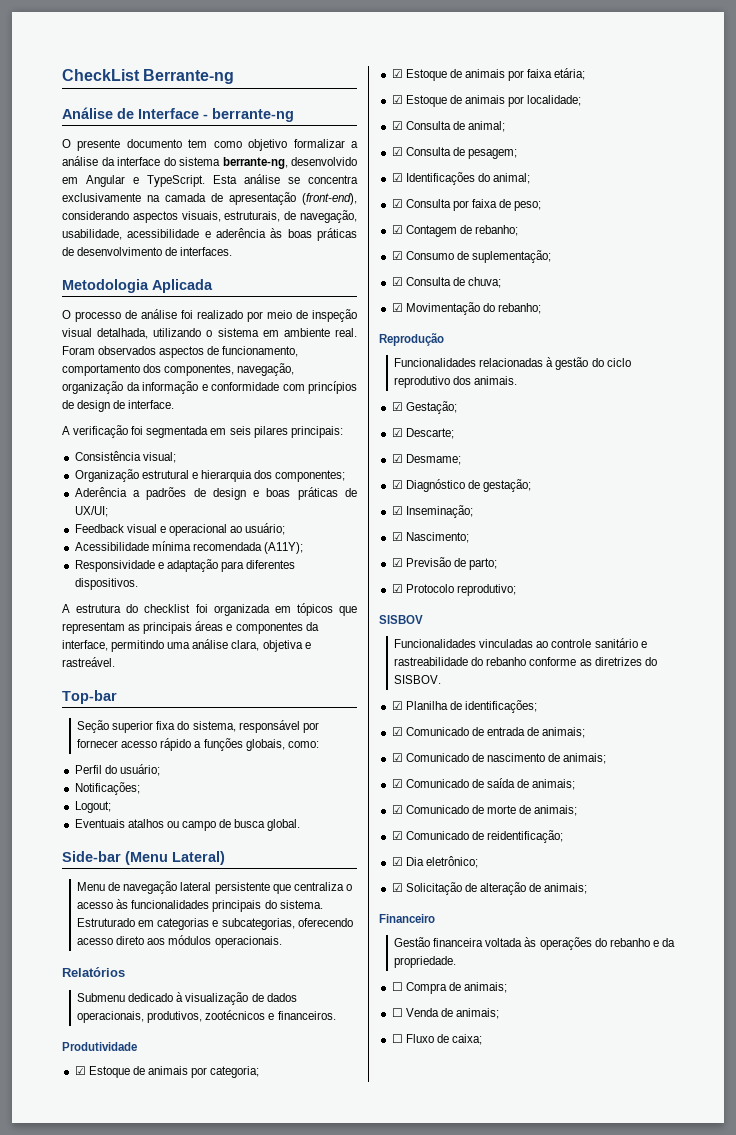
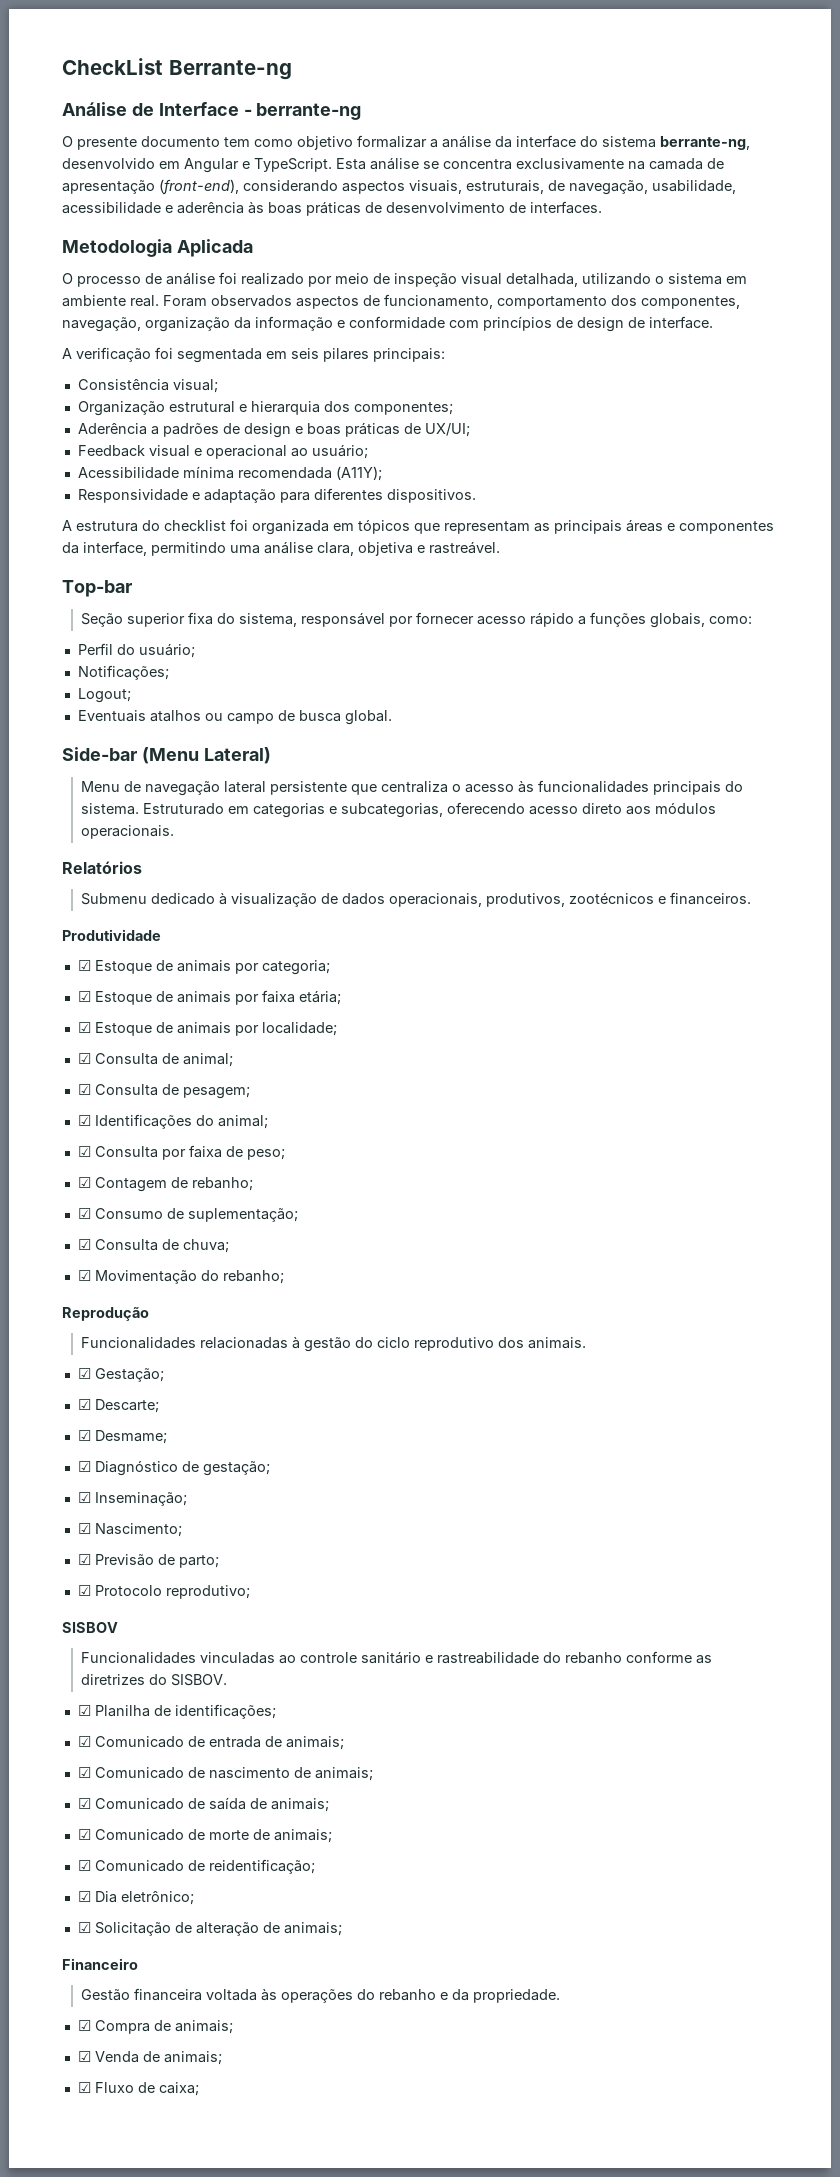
- ☐ Compra de animais;
+ ☑ Compra de animais;
- ☐ Venda de animais;
+ ☑ Venda de animais;
- ☐ Fluxo de caixa;
+ ☑ Fluxo de caixa;

